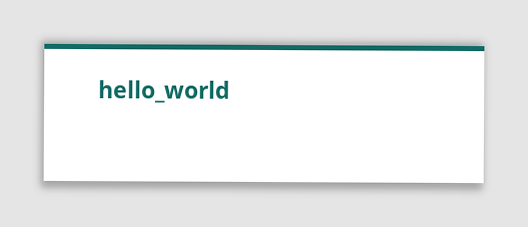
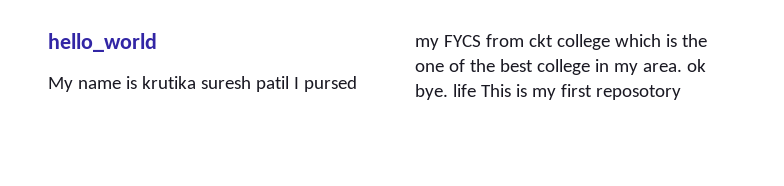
+ My name is krutika suresh patil I pursed my FYCS from ckt college which is the one of the best college in my area. ok bye. life This is my first reposotory

